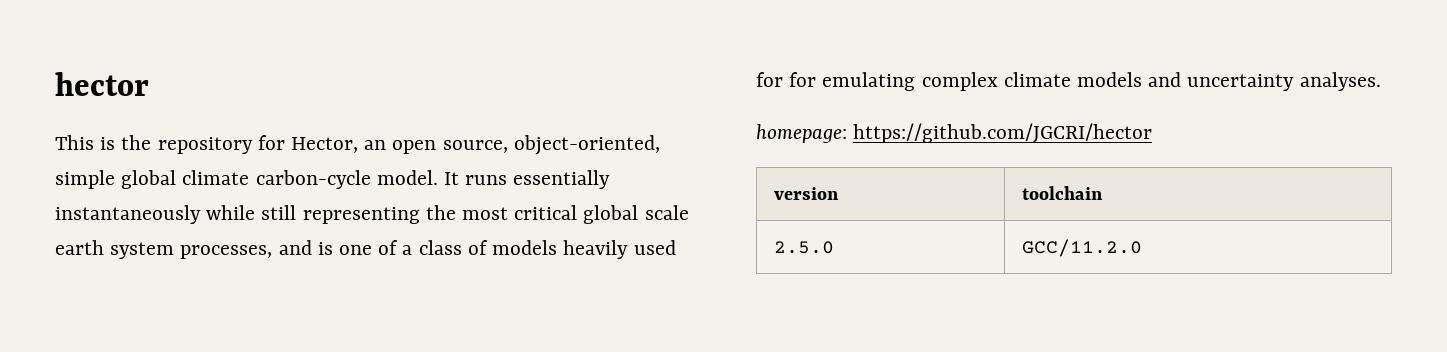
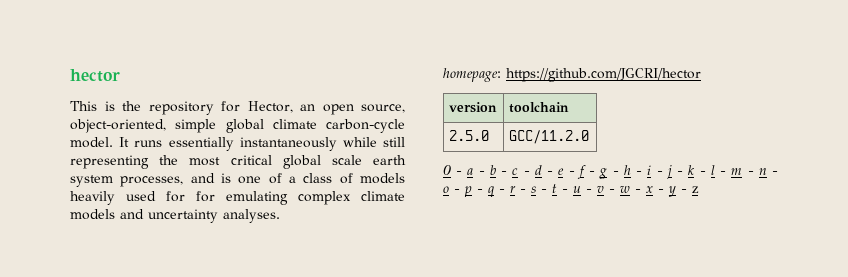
+ 0 - a - b - c - d - e - f - g - h - i - j - k - l - m - n - o - p - q - r - s - t - u - v - w - x - y - z

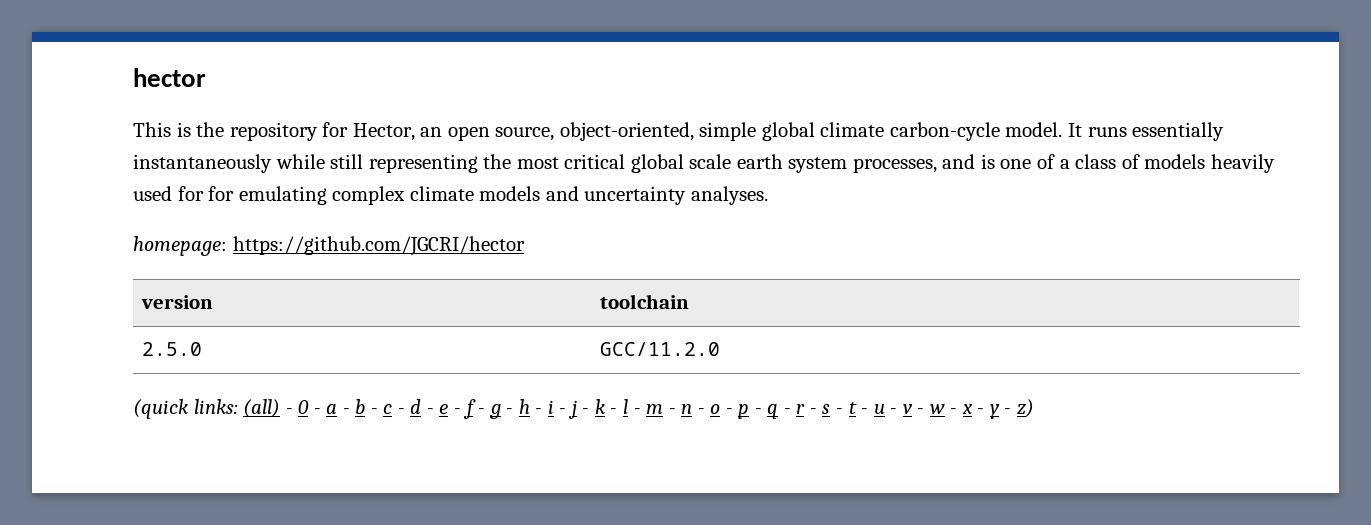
- 0 - a - b - c - d - e - f - g - h - i - j - k - l - m - n - o - p - q - r - s - t - u - v - w - x - y - z
+ (quick links: (all) - 0 - a - b - c - d - e - f - g - h - i - j - k - l - m - n - o - p - q - r - s - t - u - v - w - x - y - z)

